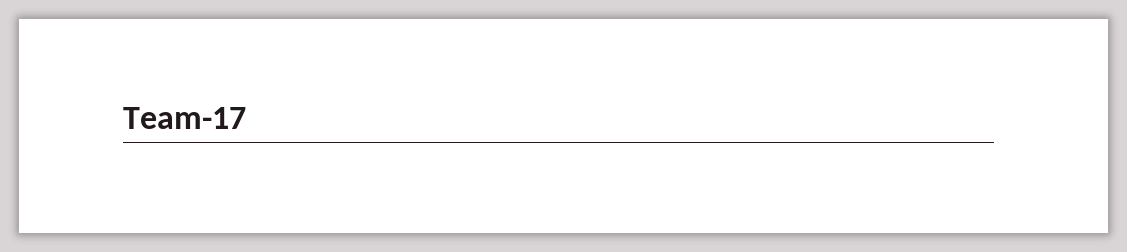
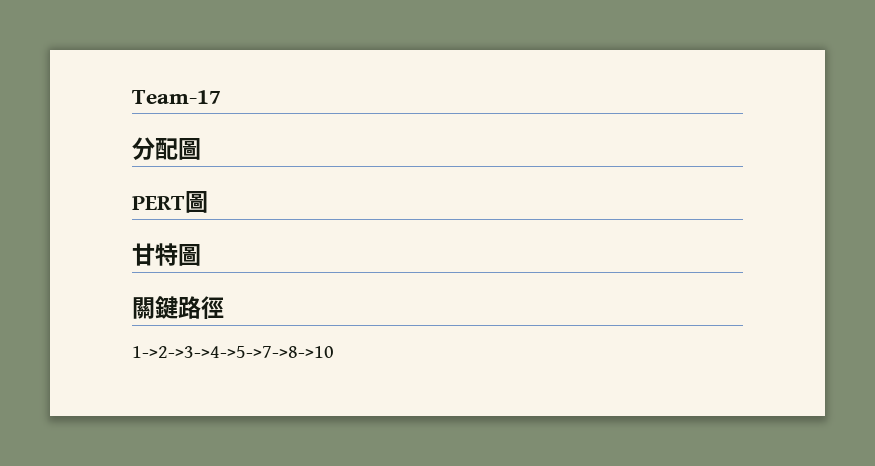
+ 分配圖
+ PERT圖
+ 甘特圖
+ 關鍵路徑
+ 1->2->3->4->5->7->8->10

